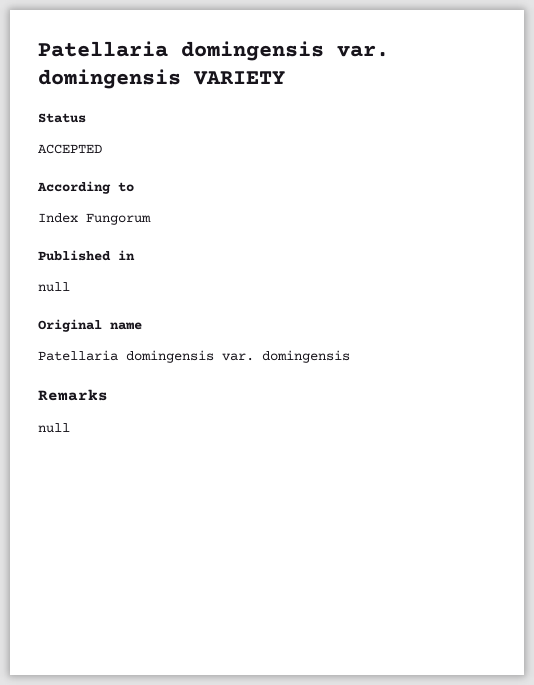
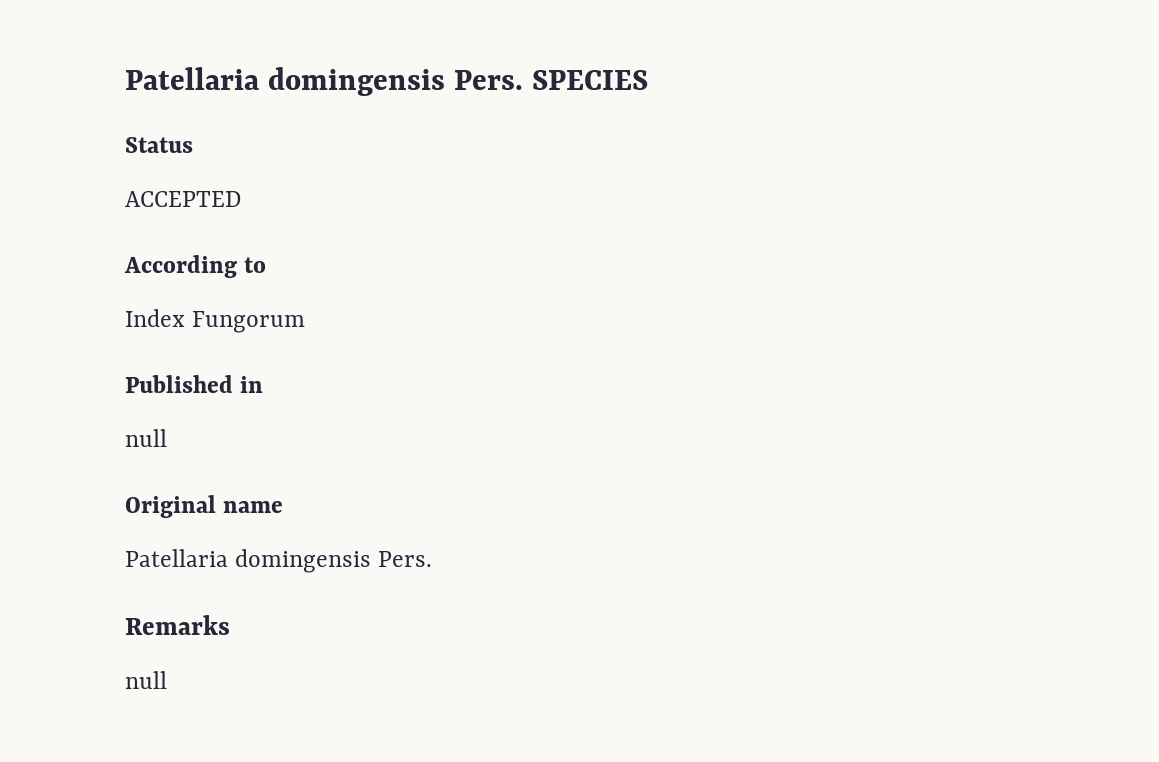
- Patellaria domingensis var. domingensis VARIETY
+ Patellaria domingensis Pers. SPECIES
  Original name
- Patellaria domingensis var. domingensis
+ Patellaria domingensis Pers.

